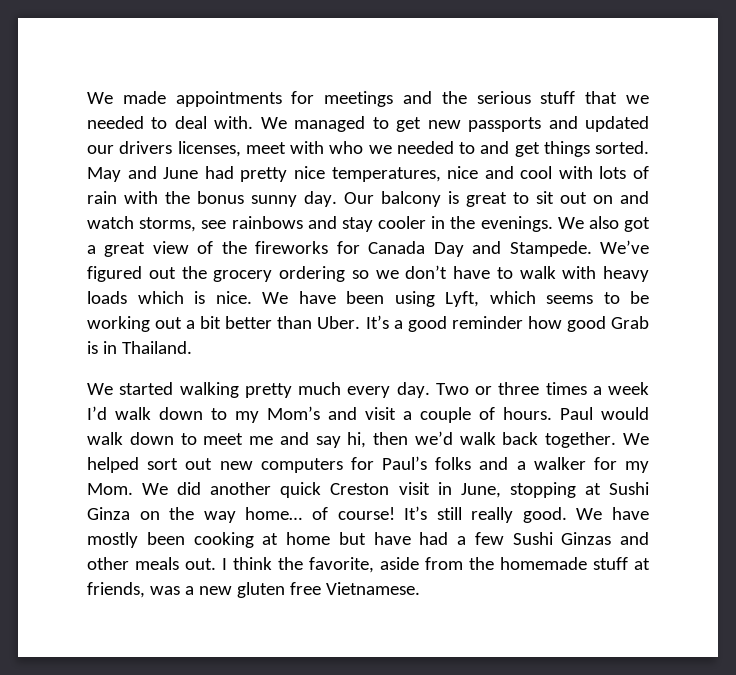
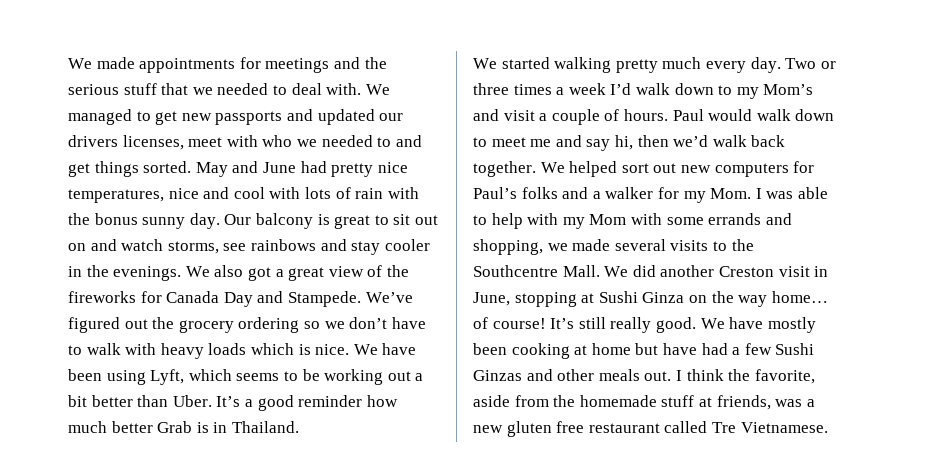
- It’s a good reminder how good Grab is in Thailand.
+ It’s a good reminder how much better Grab is in Thailand.
- We helped sort out new computers for Paul’s folks and a walker for my Mom. We did another quick Creston visit in June, stopping at Sushi Ginza on the way home… of course!
+ We helped sort out new computers for Paul’s folks and a walker for my Mom. I was able to help with my Mom with some errands and shopping, we made several visits to the Southcentre Mall. We did another Creston visit in June, stopping at Sushi Ginza on the way home… of course!
- I think the favorite, aside from the homemade stuff at friends, was a new gluten free Vietnamese.
+ I think the favorite, aside from the homemade stuff at friends, was a new gluten free restaurant called Tre Vietnamese.

